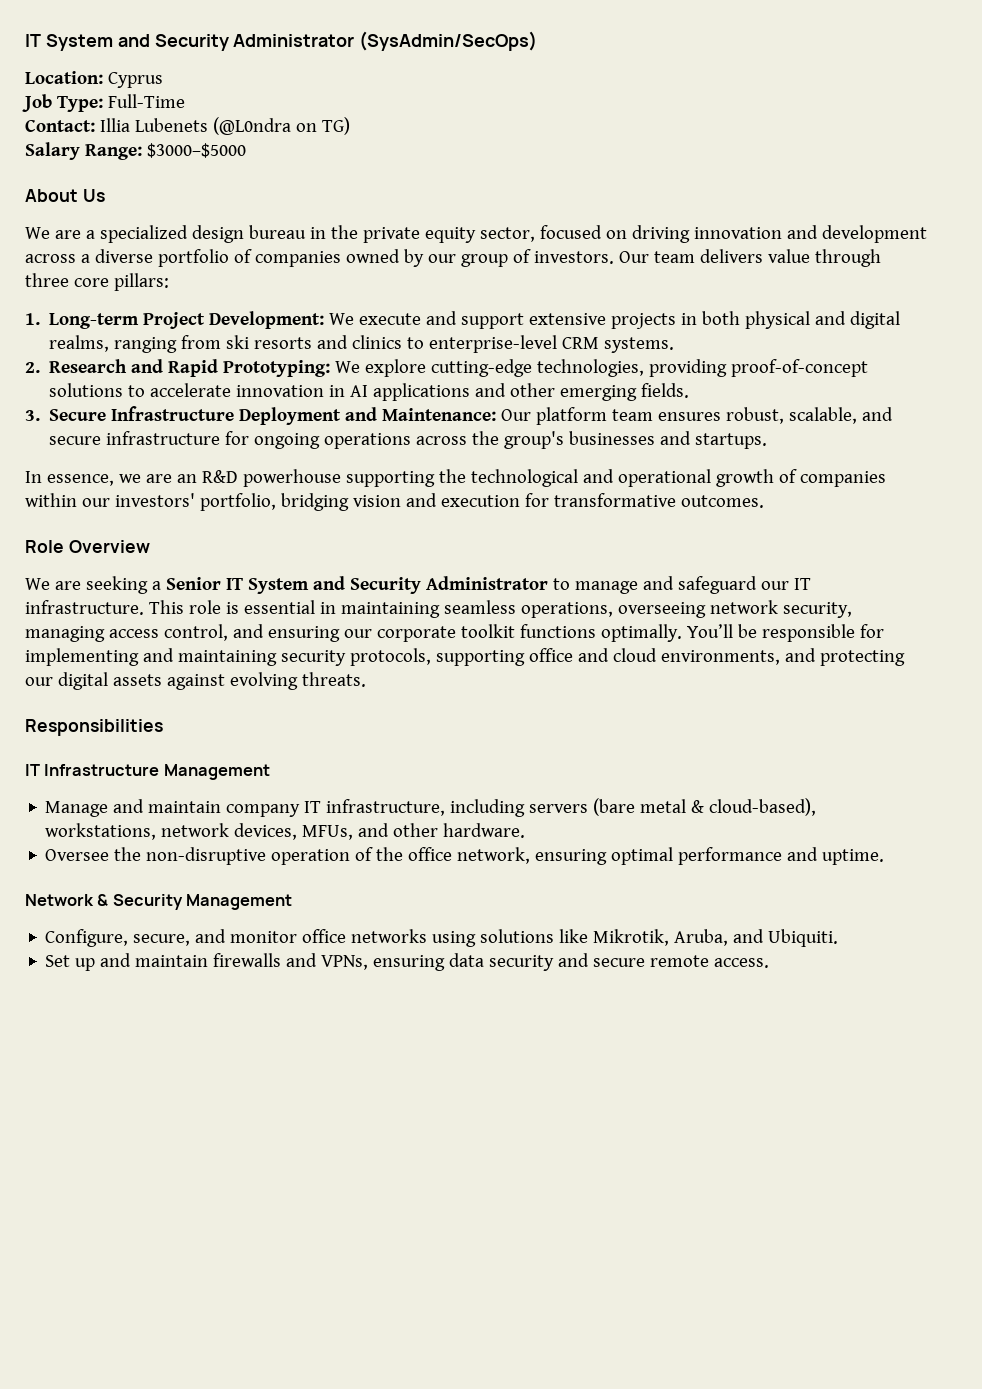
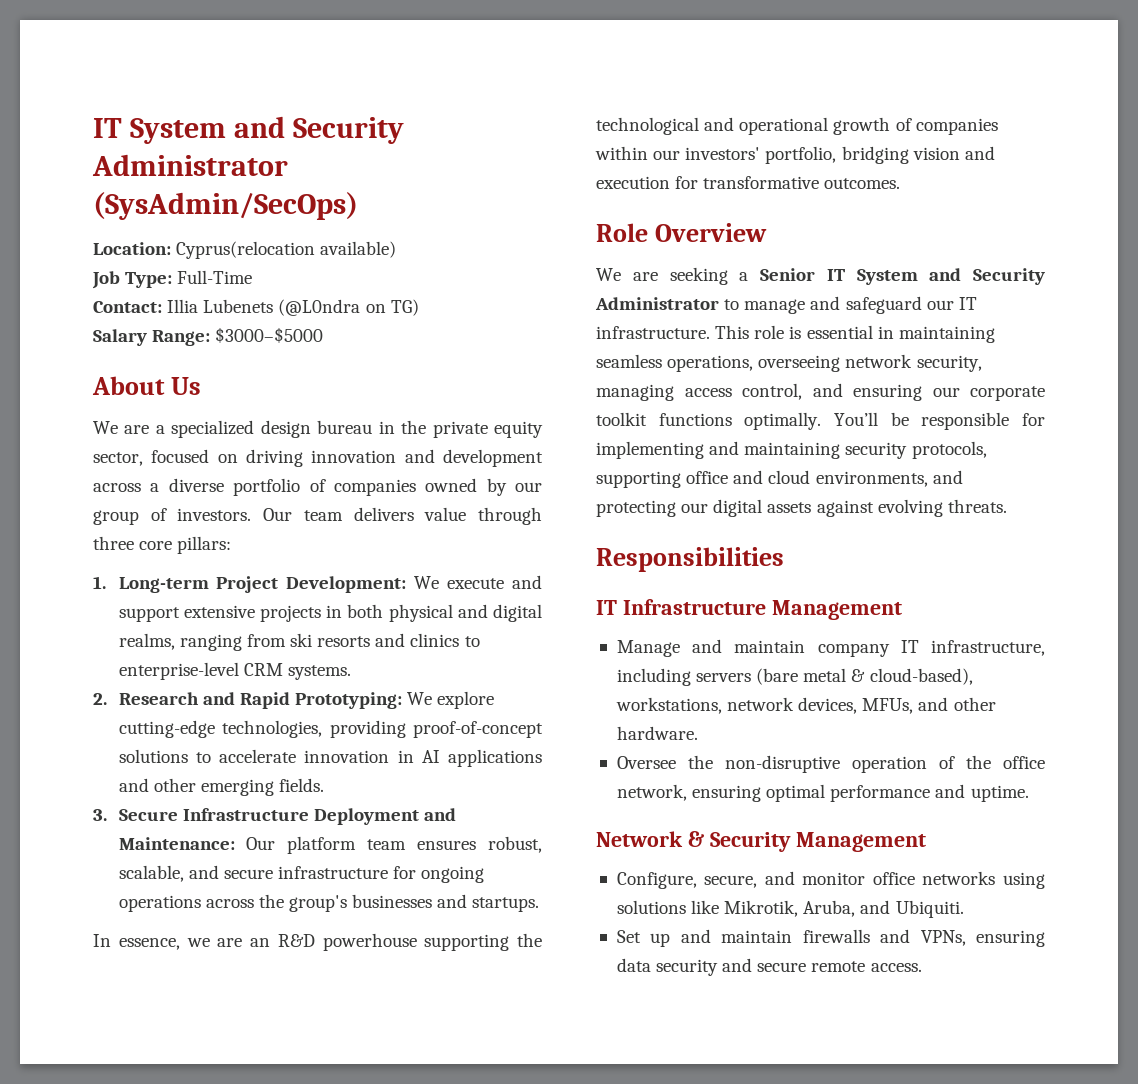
- Location: Cyprus
+ Location: Cyprus(relocation available)

